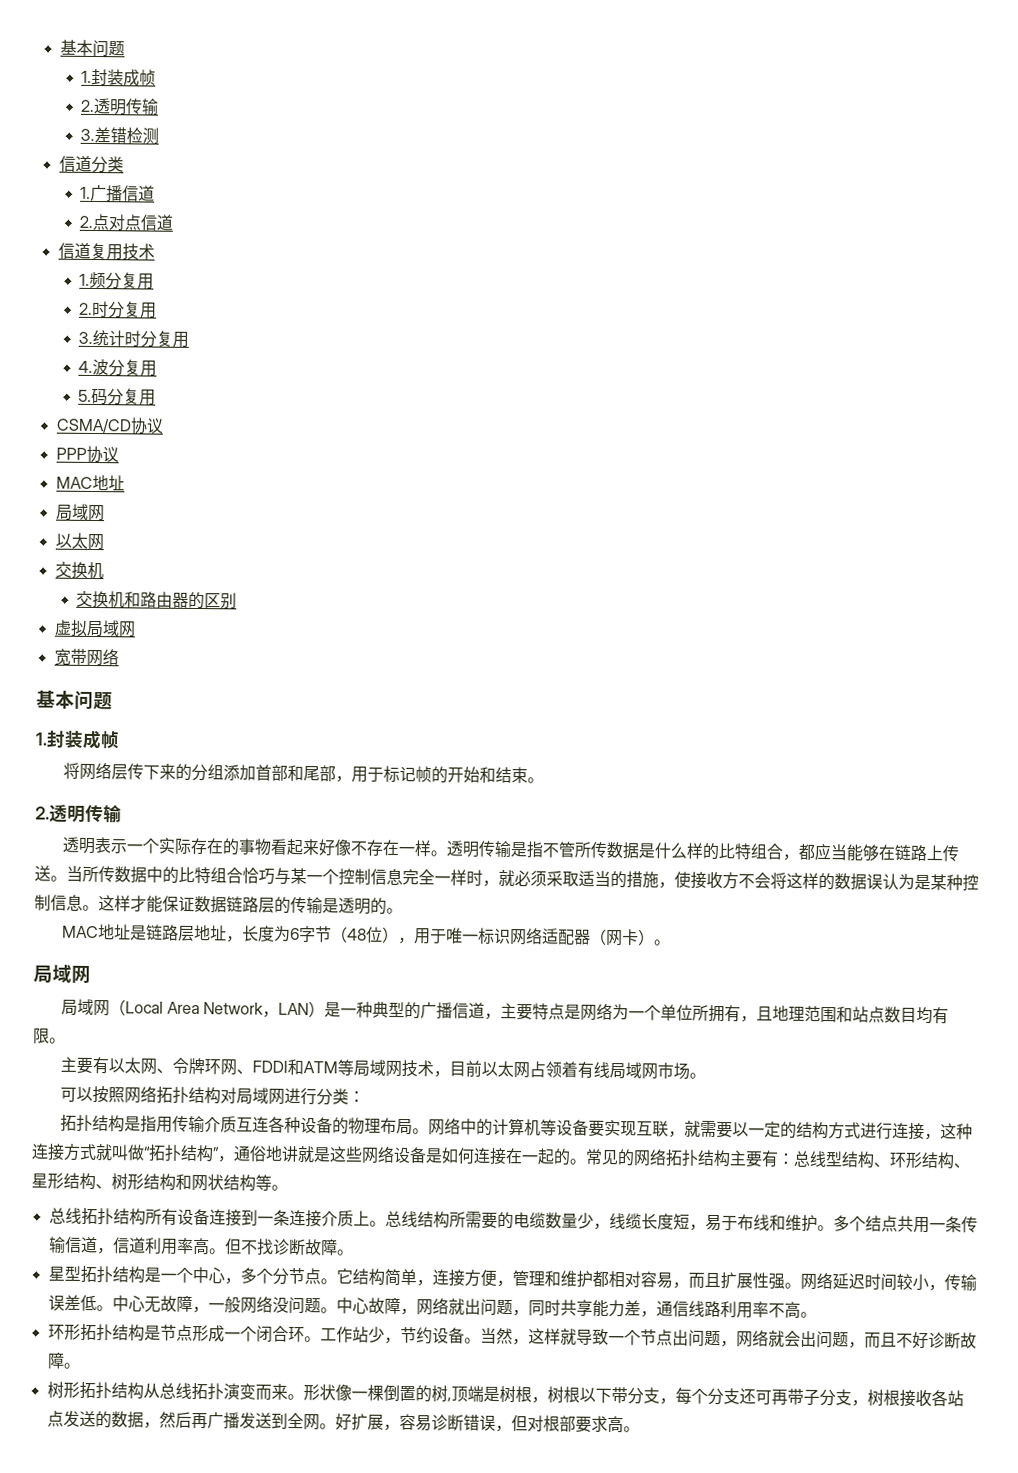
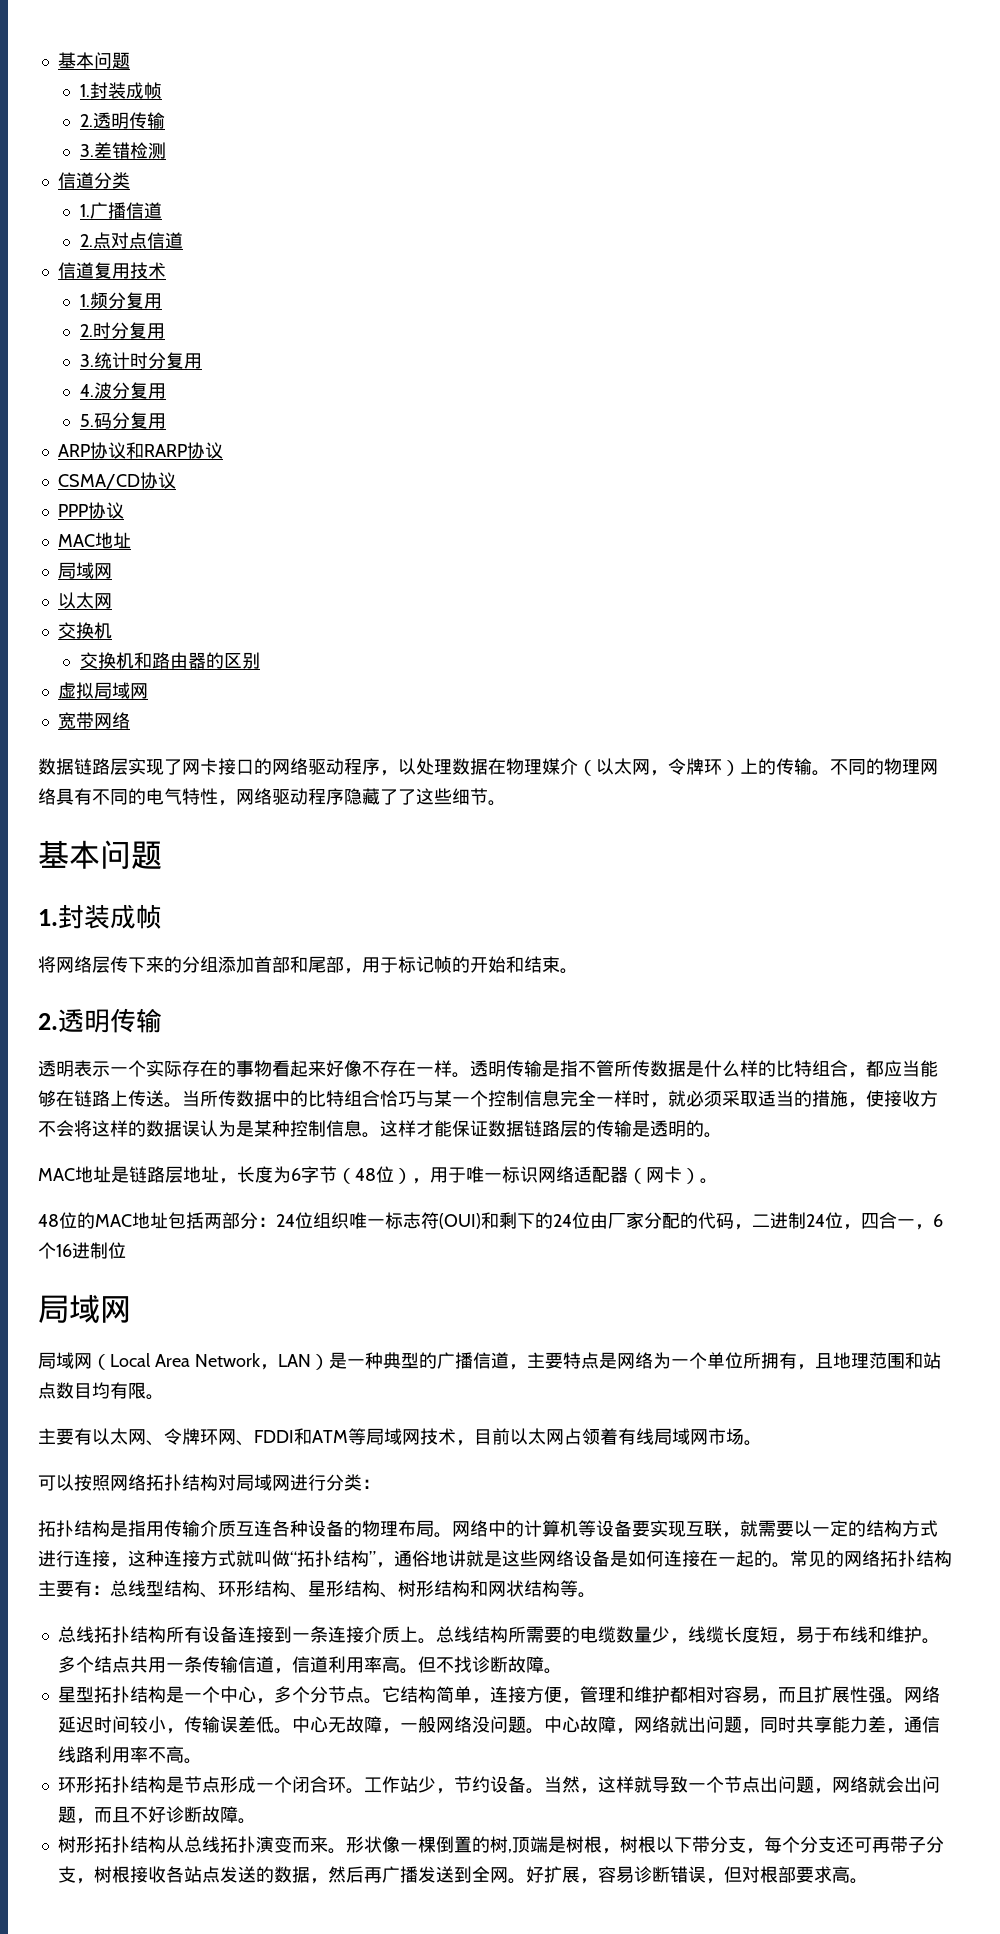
+ ARP协议和RARP协议
+ 数据链路层实现了网卡接口的网络驱动程序，以处理数据在物理媒介（以太网，令牌环）上的传输。不同的物理网络具有不同的电气特性，网络驱动程序隐藏了了这些细节。
+ 48位的MAC地址包括两部分：24位组织唯一标志符(OUI)和剩下的24位由厂家分配的代码，二进制24位，四合一，6个16进制位

